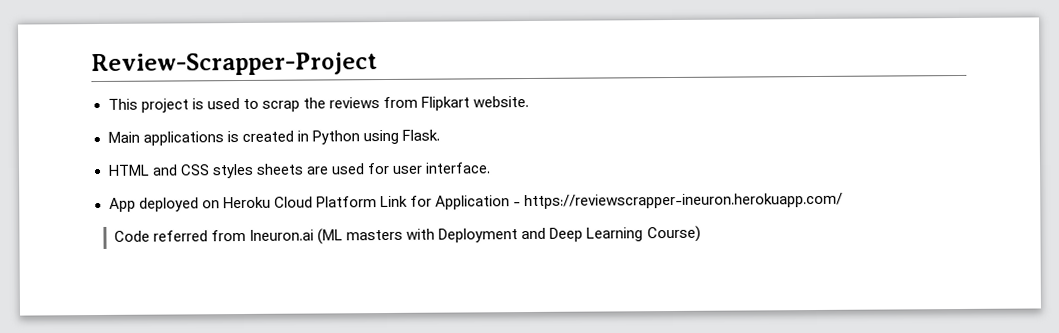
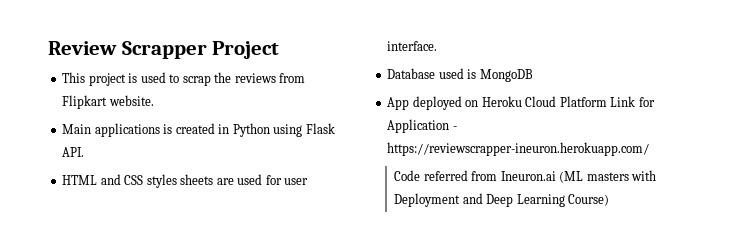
- Review-Scrapper-Project
+ Review Scrapper Project
- Main applications is created in Python using Flask.
+ Main applications is created in Python using Flask API.
+ Database used is MongoDB

